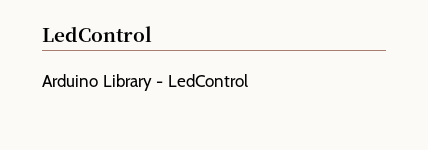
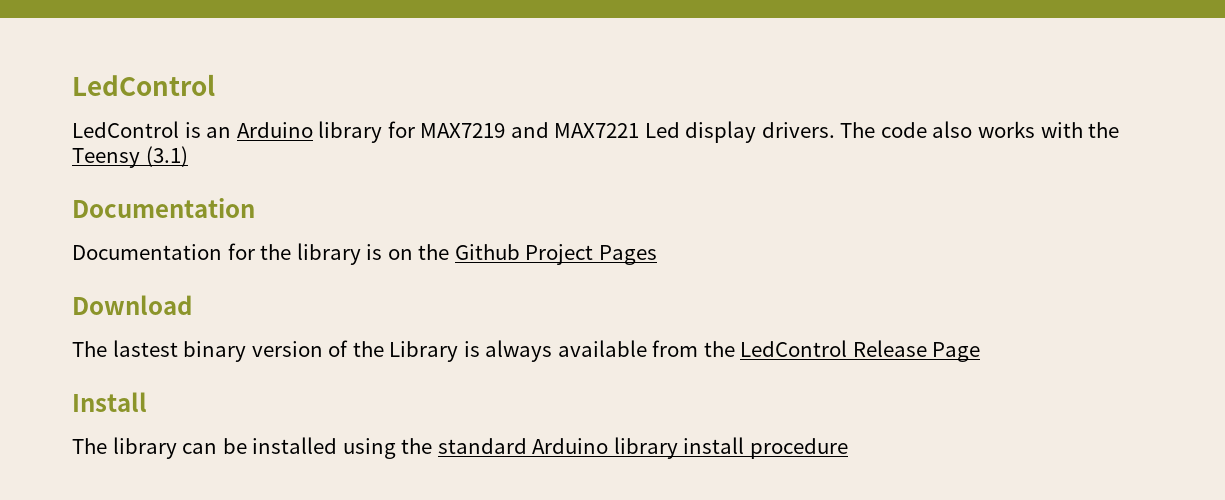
- Arduino Library - LedControl
+ LedControl is an Arduino library for MAX7219 and MAX7221 Led display drivers. The code also works with the Teensy (3.1)
+ Documentation
+ Documentation for the library is on the Github Project Pages
+ Download
+ The lastest binary version of the Library is always available from the LedControl Release Page
+ Install
+ The library can be installed using the standard Arduino library install procedure

